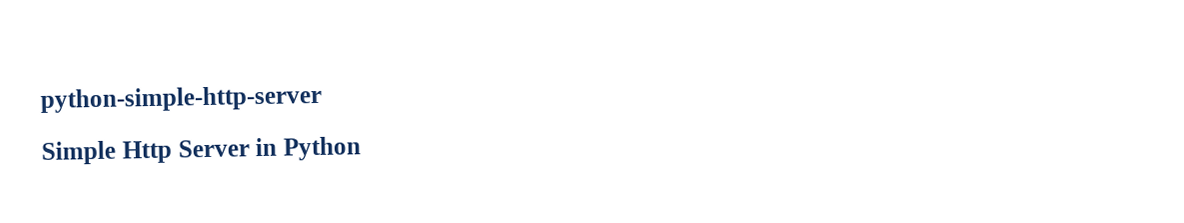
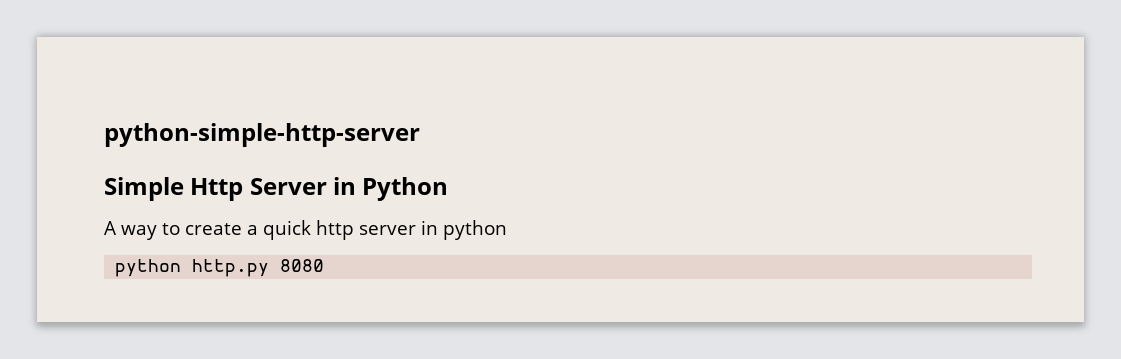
+ A way to create a quick http server in python
+ python http.py 8080

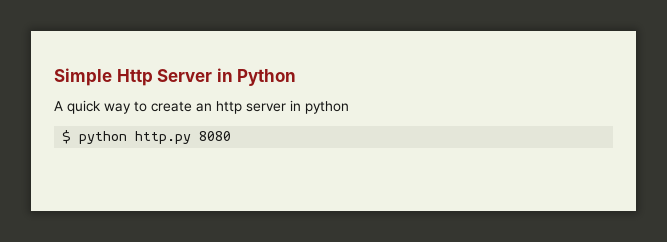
- python-simple-http-server
- A way to create a quick http server in python
+ A quick way to create an http server in python
- python http.py 8080
+ $ python http.py 8080

